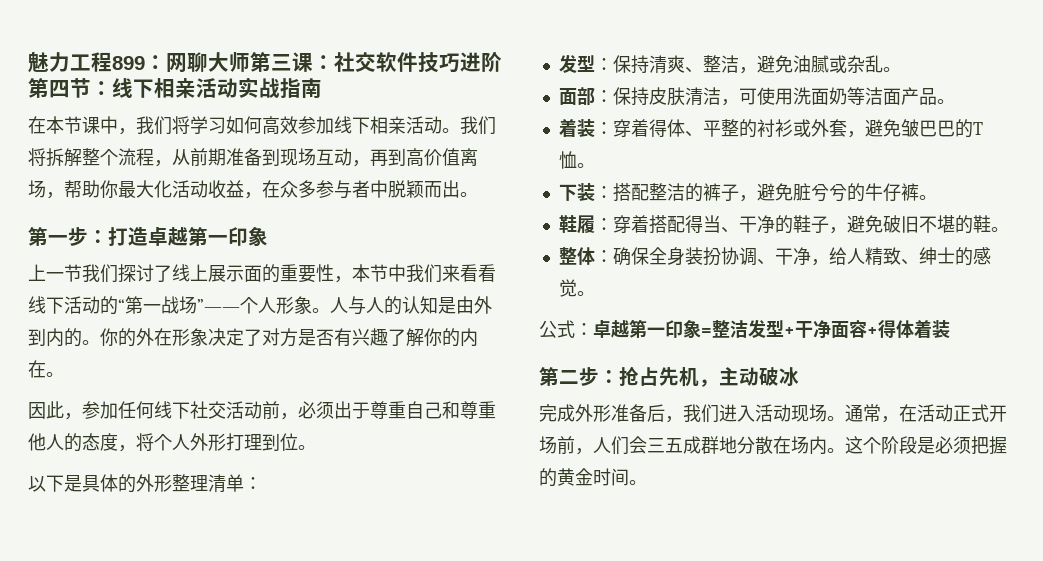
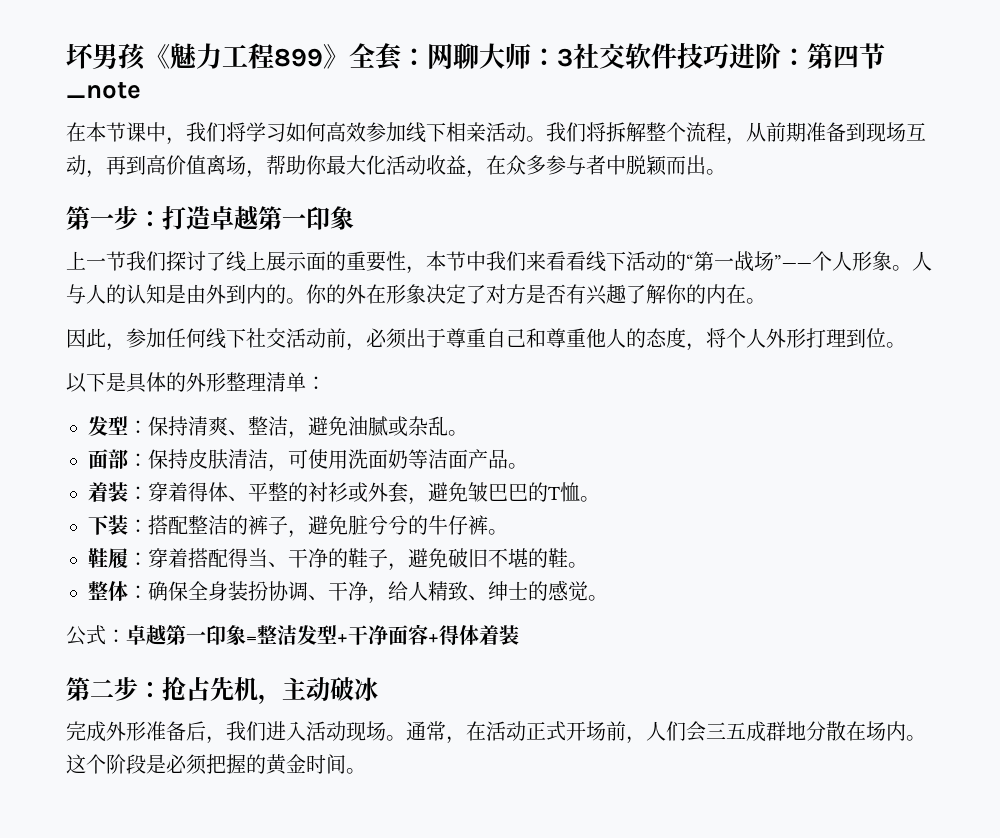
- 魅力工程899：网聊大师第三课：社交软件技巧进阶第四节：线下相亲活动实战指南
+ 坏男孩《魅力工程899》全套：网聊大师：3社交软件技巧进阶：第四节_note

